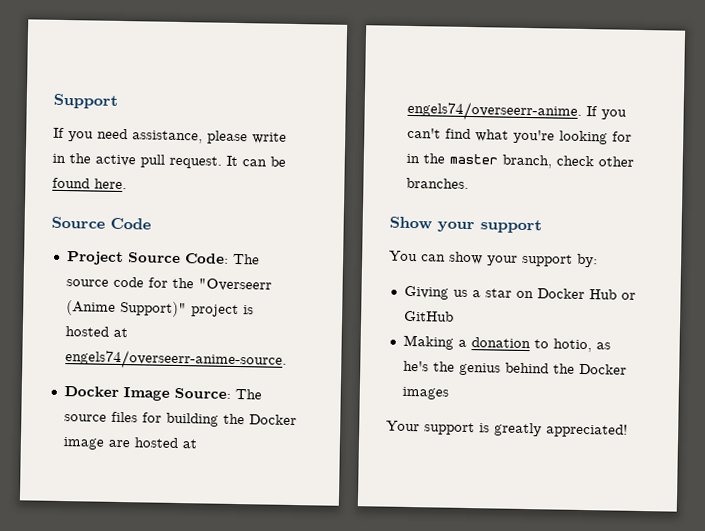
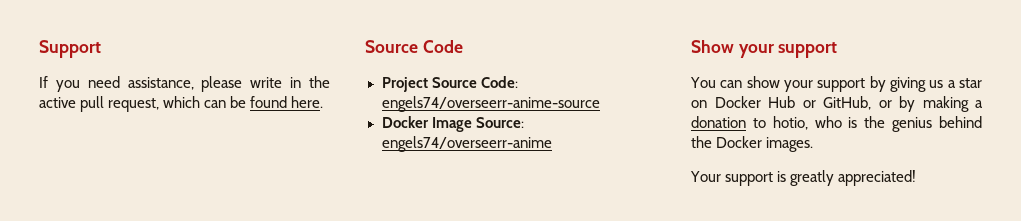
- If you need assistance, please write in the active pull request. It can be found here.
+ If you need assistance, please write in the active pull request, which can be found here.
- Project Source Code: The source code for the "Overseerr (Anime Support)" project is hosted at engels74/overseerr-anime-source.
- Docker Image Source: The source files for building the Docker image are hosted at engels74/overseerr-anime. If you can't find what you're looking for in the master branch, check other branches.
+ Project Source Code: engels74/overseerr-anime-source
+ Docker Image Source: engels74/overseerr-anime
- You can show your support by:
- Giving us a star on Docker Hub or GitHub
- Making a donation to hotio, as he's the genius behind the Docker images
+ You can show your support by giving us a star on Docker Hub or GitHub, or by making a donation to hotio, who is the genius behind the Docker images.

